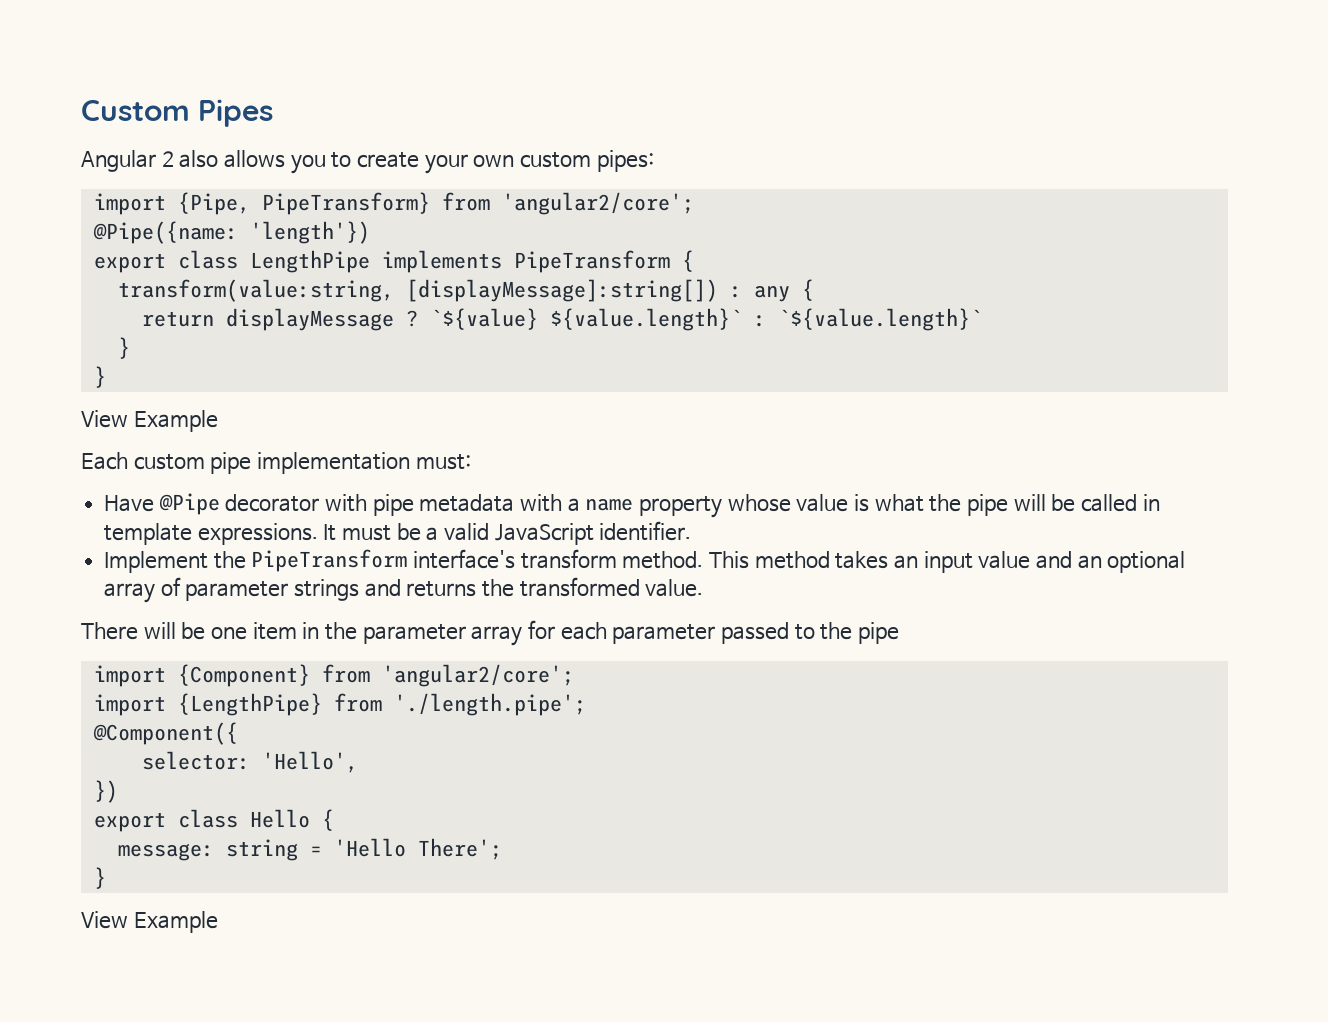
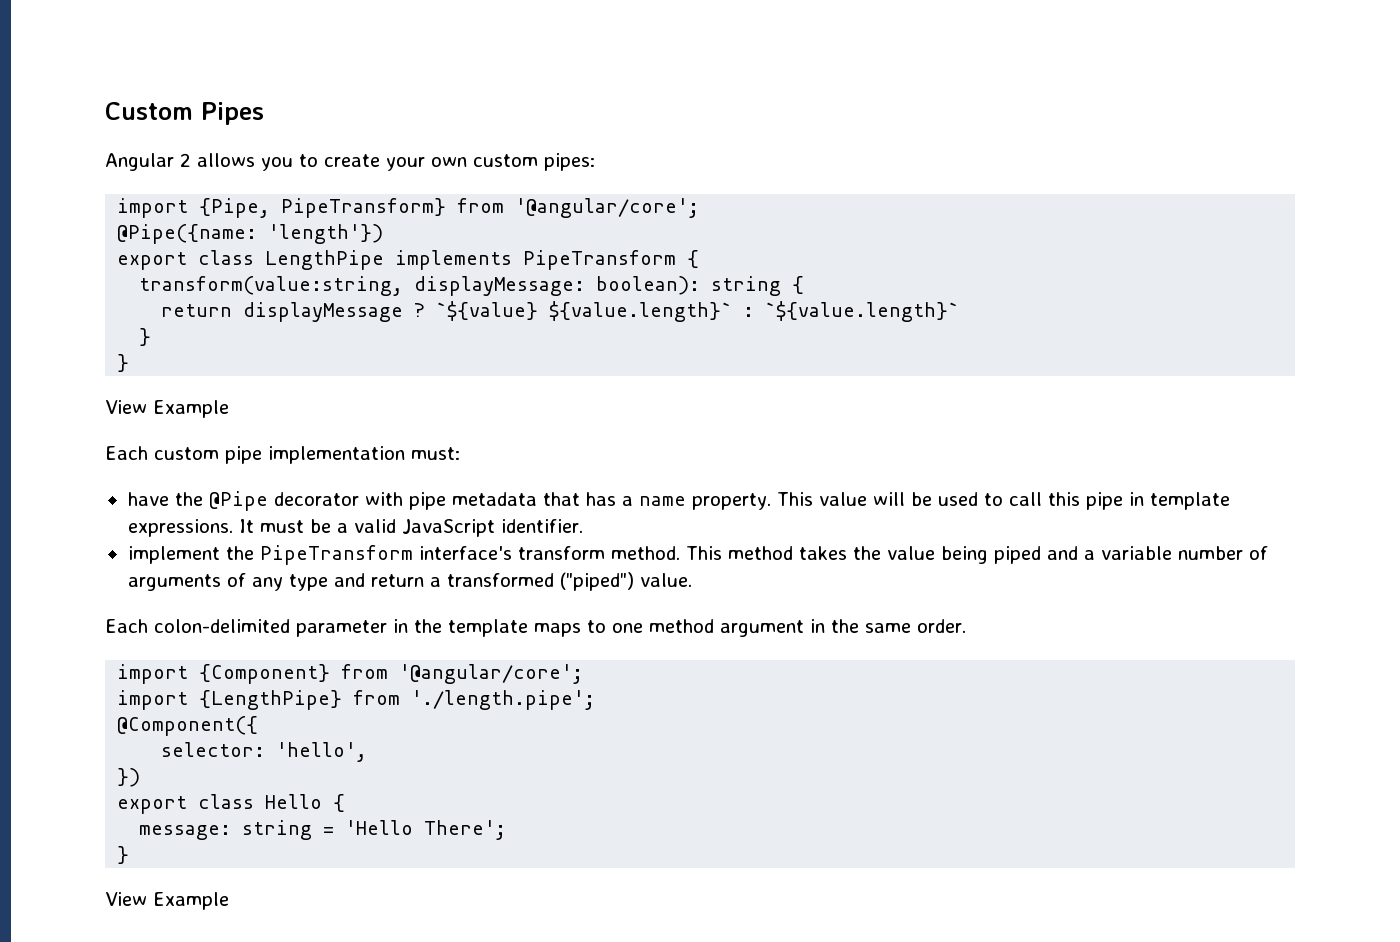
- Angular 2 also allows you to create your own custom pipes:
+ Angular 2 allows you to create your own custom pipes:
- import {Pipe, PipeTransform} from 'angular2/core';
+ import {Pipe, PipeTransform} from '@angular/core';
- transform(value:string, [displayMessage]:string[]) : any {
+ transform(value:string, displayMessage: boolean): string {
- Have @Pipe decorator with pipe metadata with a name property whose value is what the pipe will be called in template expressions.
+ have the @Pipe decorator with pipe metadata that has a name property. This value will be used to call this pipe in template expressions.
- Implement the PipeTransform interface's transform method.
+ implement the PipeTransform interface's transform method.
- This method takes an input value and an optional array of parameter strings and returns the transformed value.
- There will be one item in the parameter array for each parameter passed to the pipe
+ This method takes the value being piped and a variable number of arguments of any type and return a transformed ("piped") value.
+ Each colon-delimited parameter in the template maps to one method argument in the same order.
- import {Component} from 'angular2/core';
+ import {Component} from '@angular/core';
- selector: 'Hello',
+ selector: 'hello',

